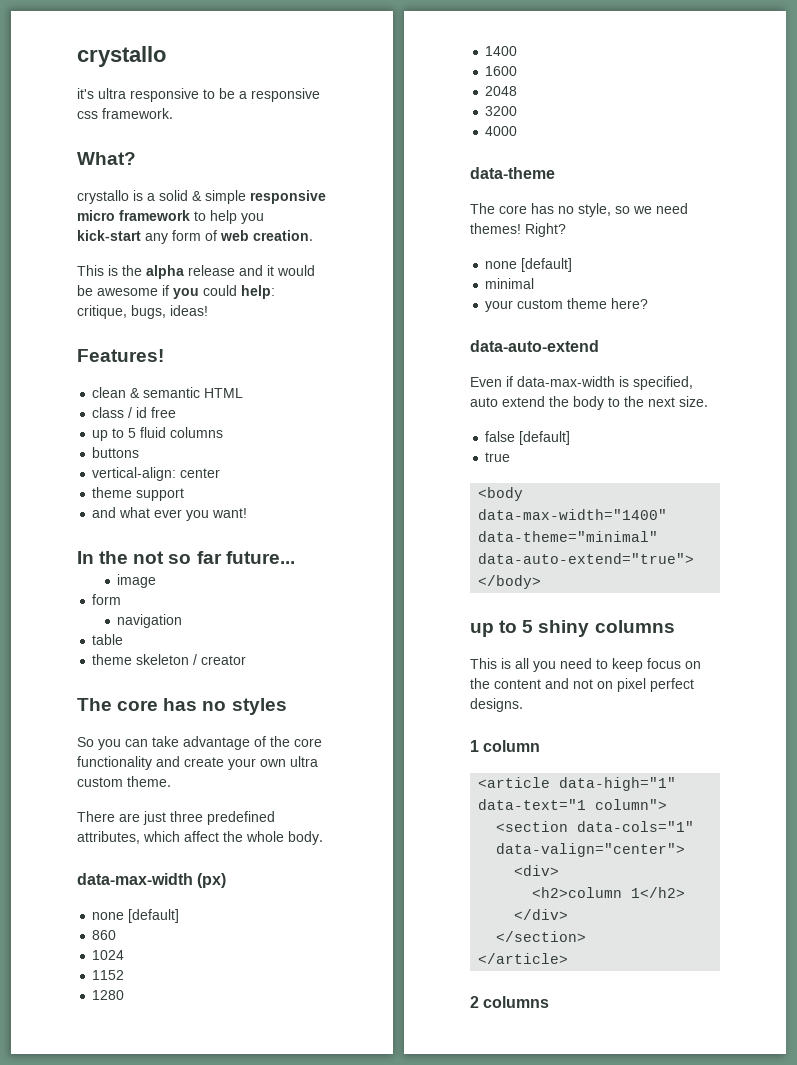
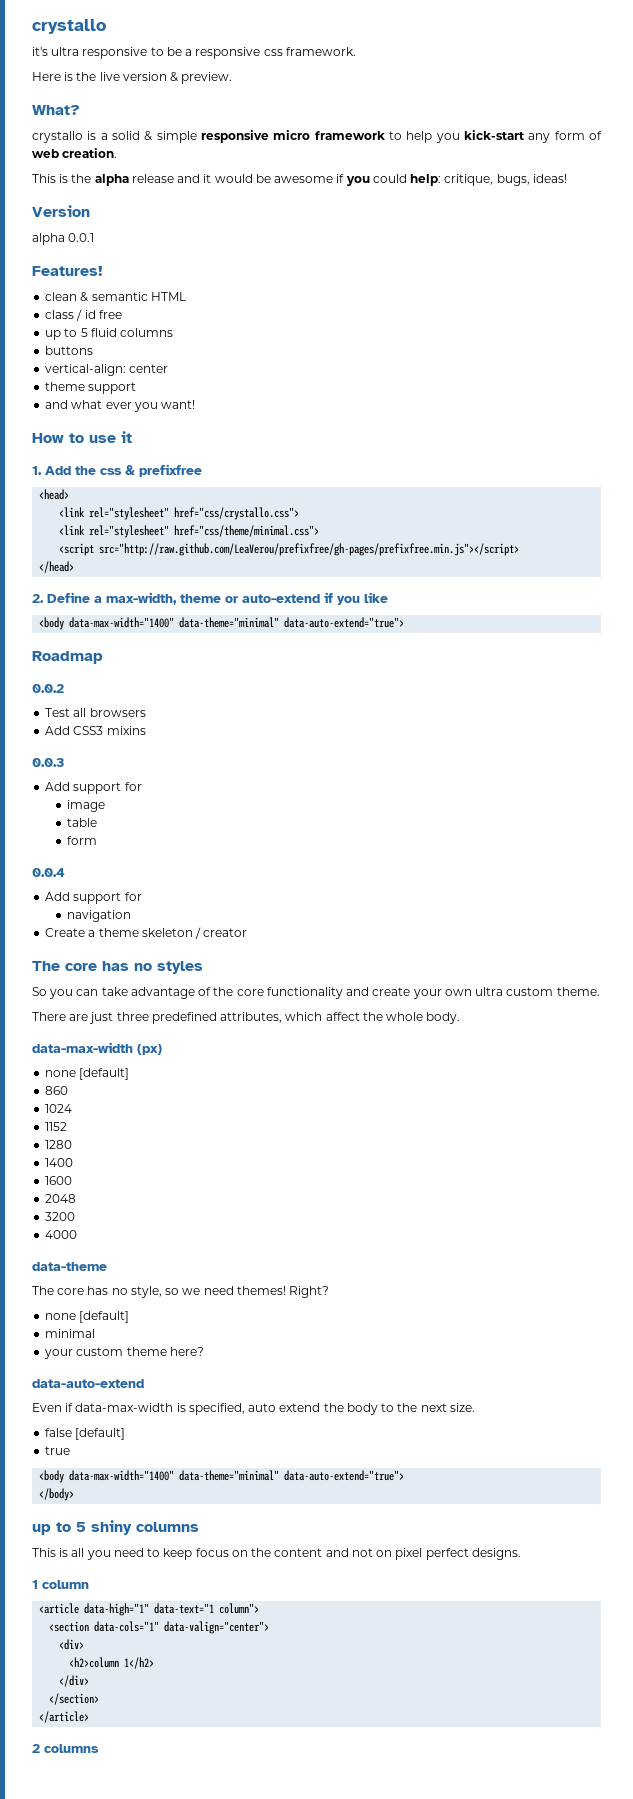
+ Here is the live version & preview.
+ Version
+ alpha 0.0.1
- In the not so far future...
+ How to use it
+ 1. Add the css & prefixfree
+ <head>
+ <link rel="stylesheet" href="css/crystallo.css">
+ <link rel="stylesheet" href="css/theme/minimal.css">
+ <script src="http://raw.github.com/LeaVerou/prefixfree/gh-pages/prefixfree.min.js"></script>
+ </head>
+ 2. Define a max-width, theme or auto-extend if you like
+ <body data-max-width="1400" data-theme="minimal" data-auto-extend="true">
+ Roadmap
+ 0.0.2
+ Test all browsers
+ Add CSS3 mixins
+ 0.0.3
+ Add support for
  image
+ table
  form
+ 0.0.4
+ Add support for
- table
- theme skeleton / creator
+ Create a theme skeleton / creator

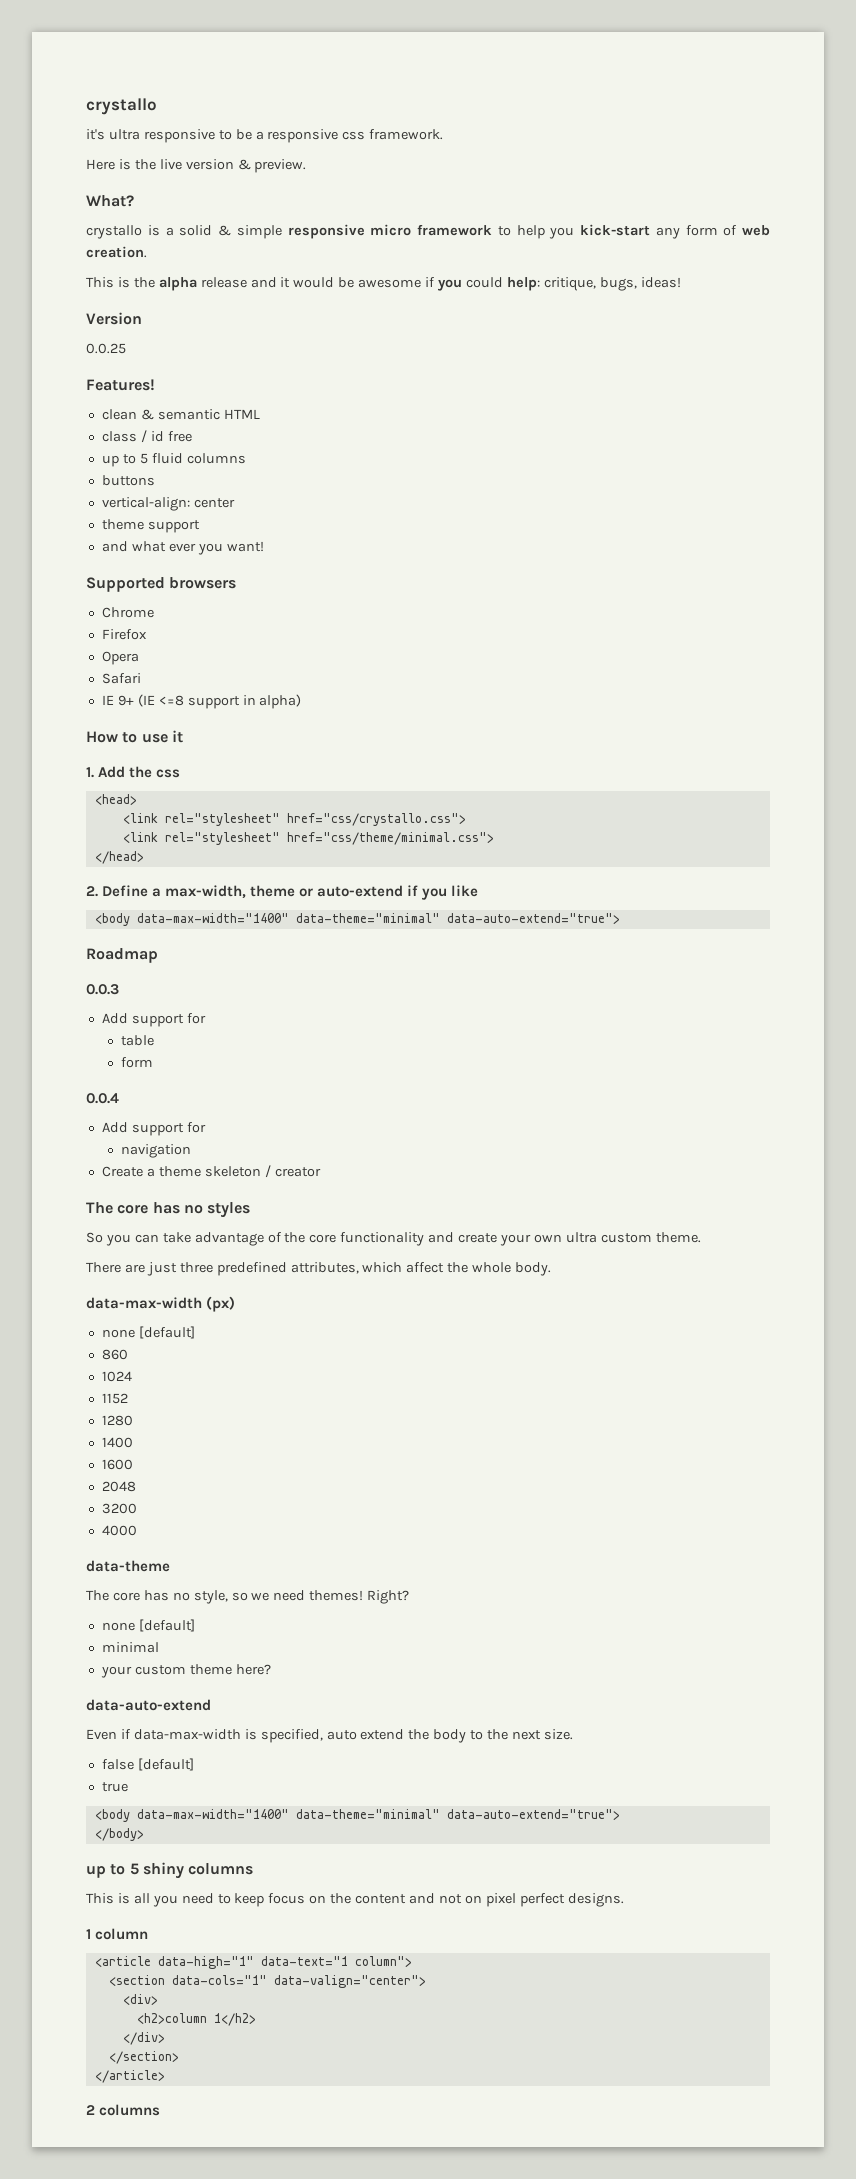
- alpha 0.0.1
+ 0.0.25
+ Supported browsers
+ Chrome
+ Firefox
+ Opera
+ Safari
+ IE 9+ (IE <=8 support in alpha)
- 1. Add the css & prefixfree
+ 1. Add the css
- <script src="http://raw.github.com/LeaVerou/prefixfree/gh-pages/prefixfree.min.js"></script>
- 0.0.2
- Test all browsers
- Add CSS3 mixins
- image

